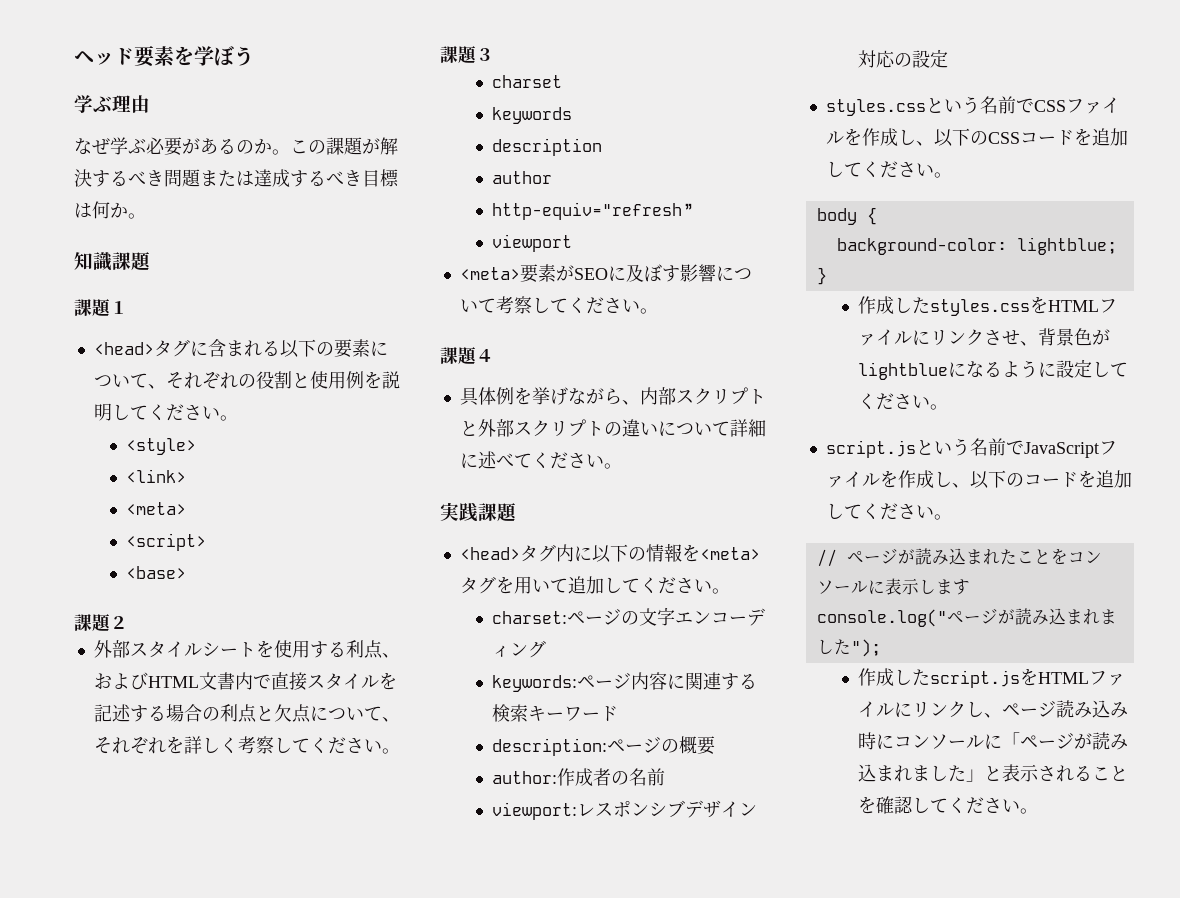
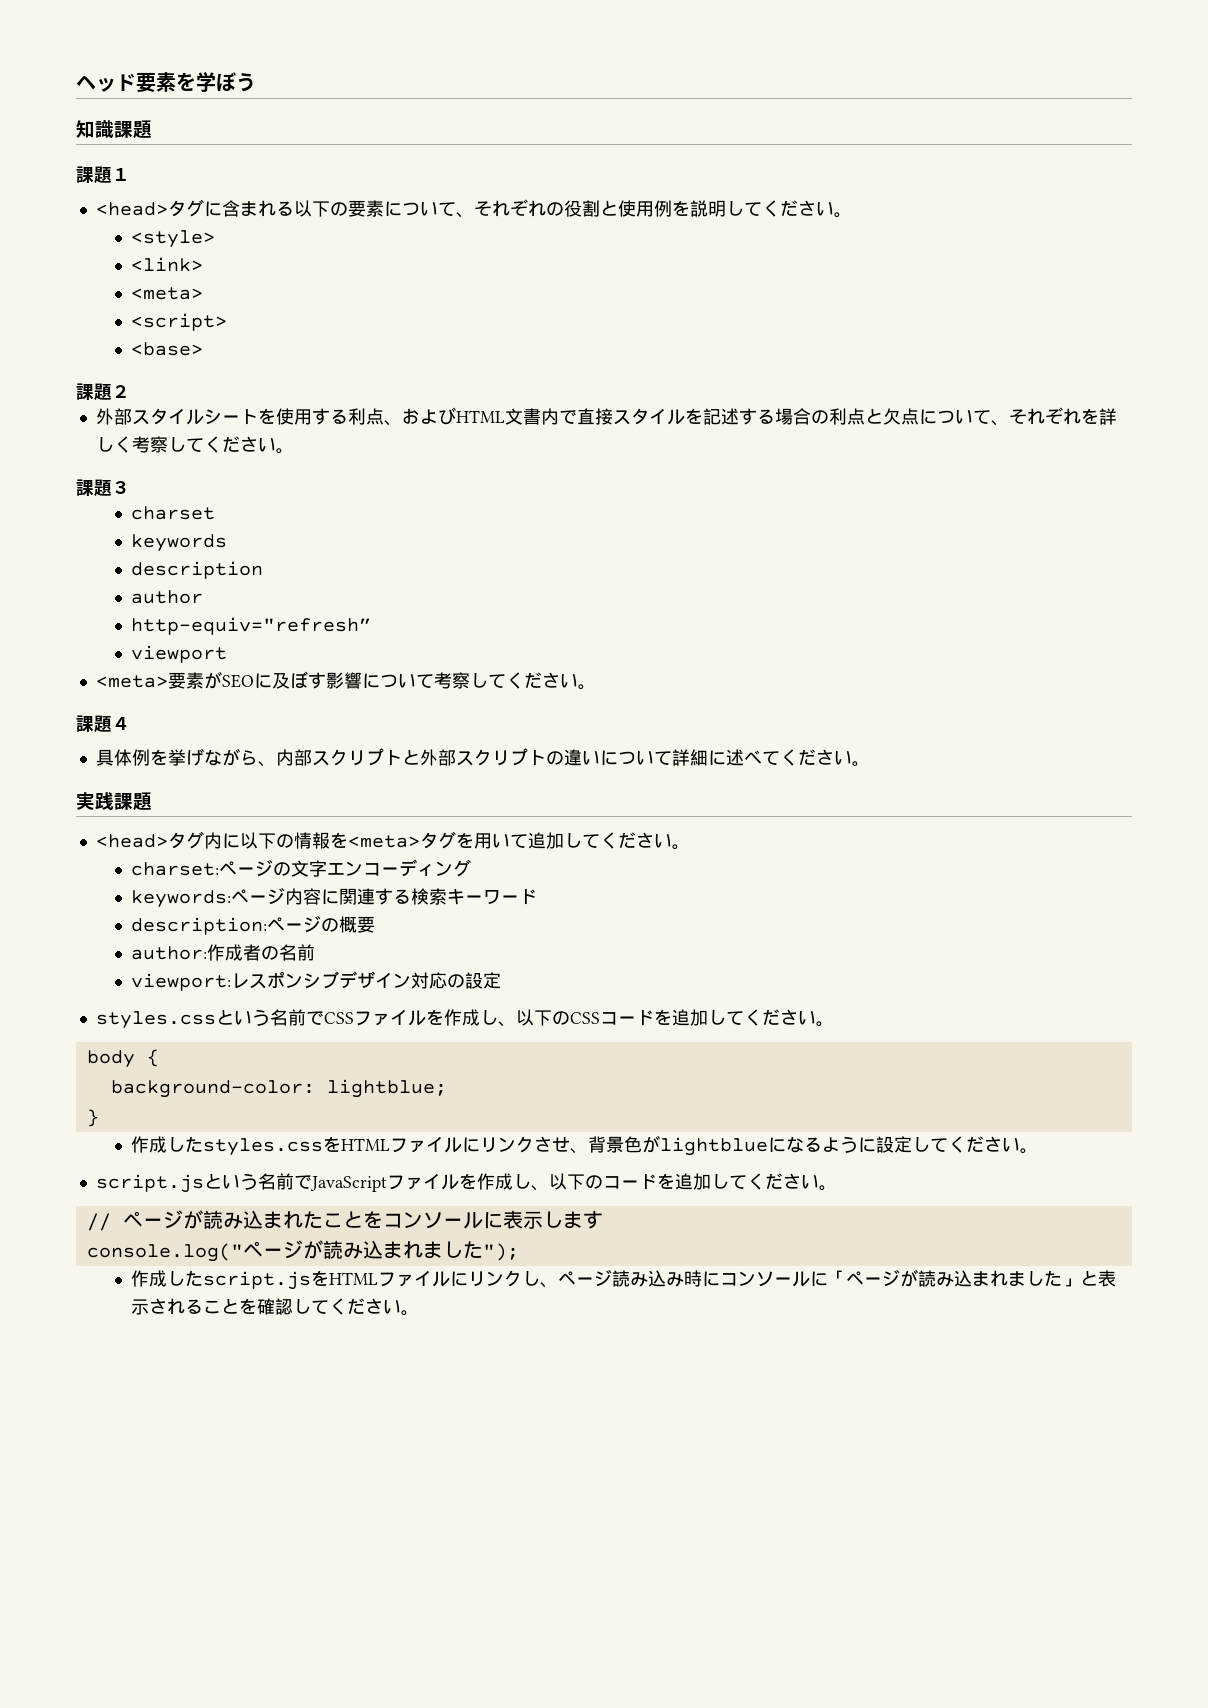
- 学ぶ理由
- なぜ学ぶ必要があるのか。この課題が解決するべき問題または達成するべき目標は何か。

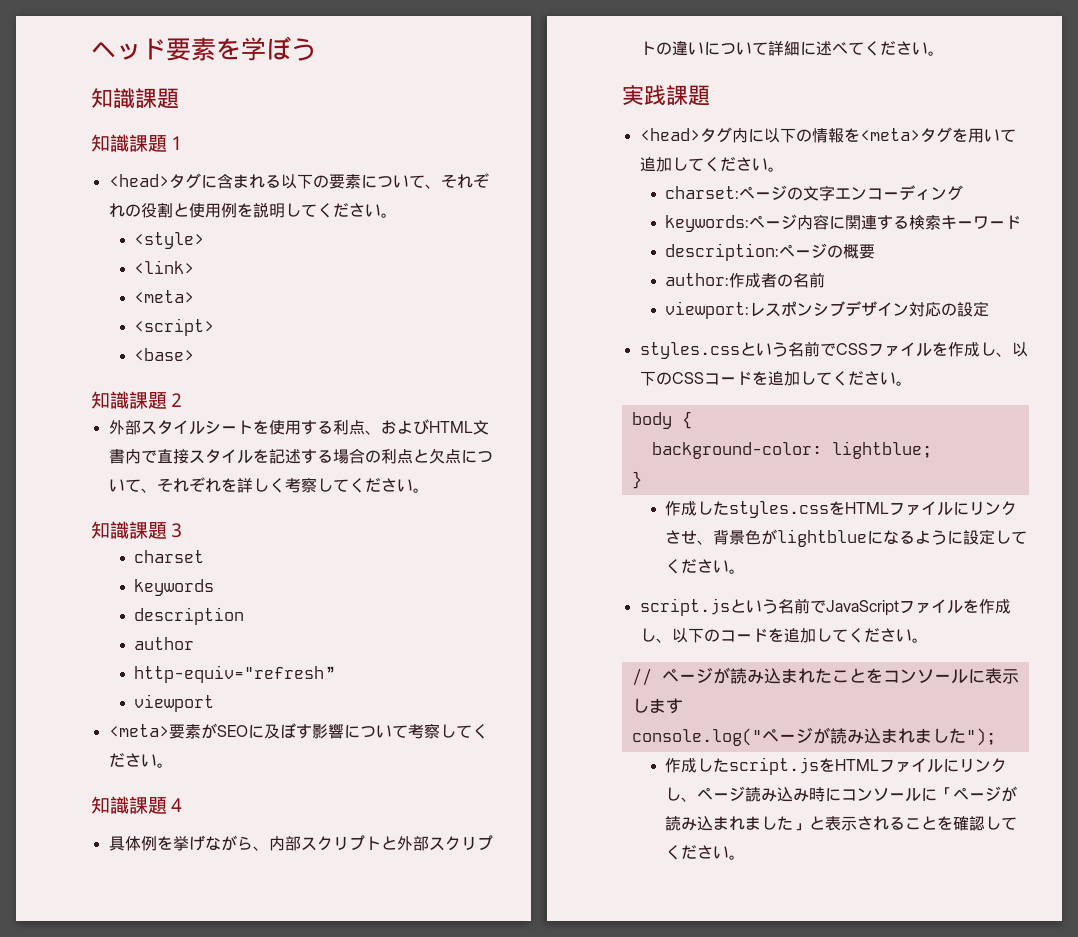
- 課題１
+ 知識課題１
- 課題２
+ 知識課題２
- 課題３
+ 知識課題３
- 課題４
+ 知識課題４

